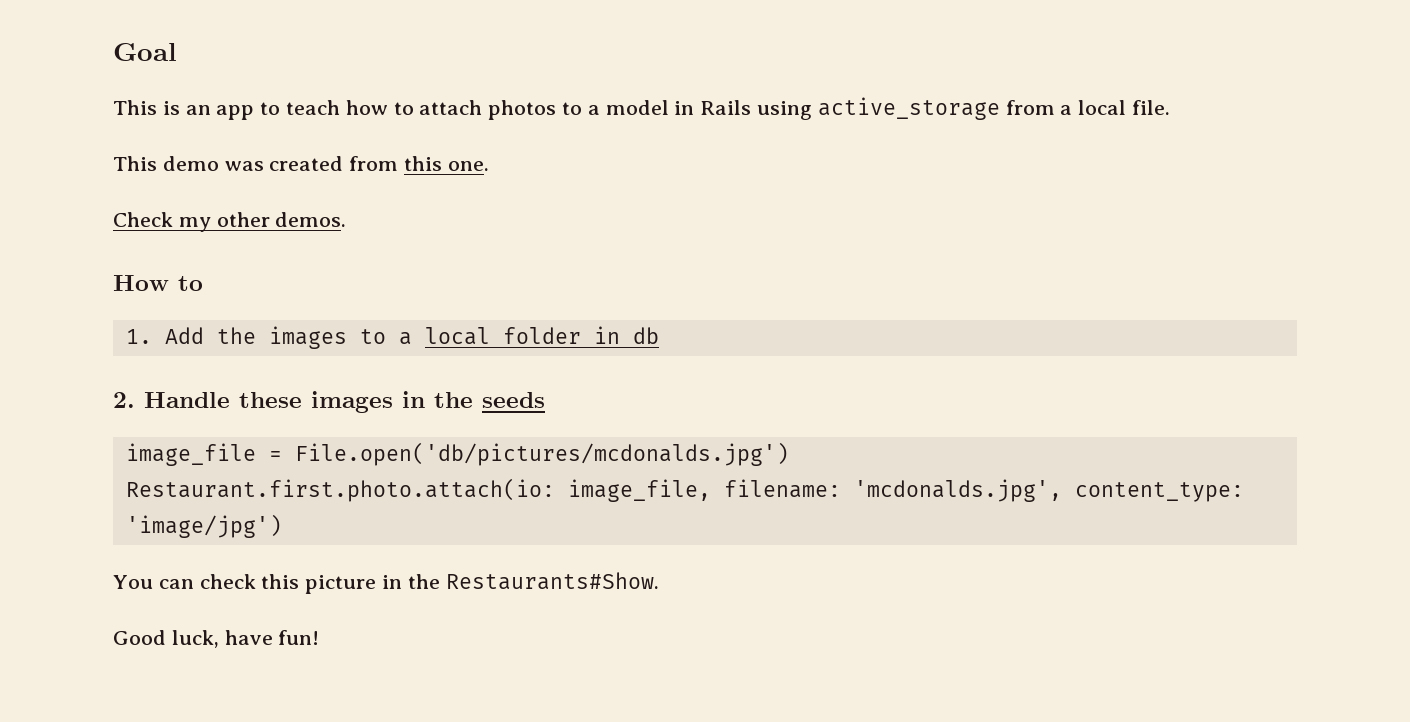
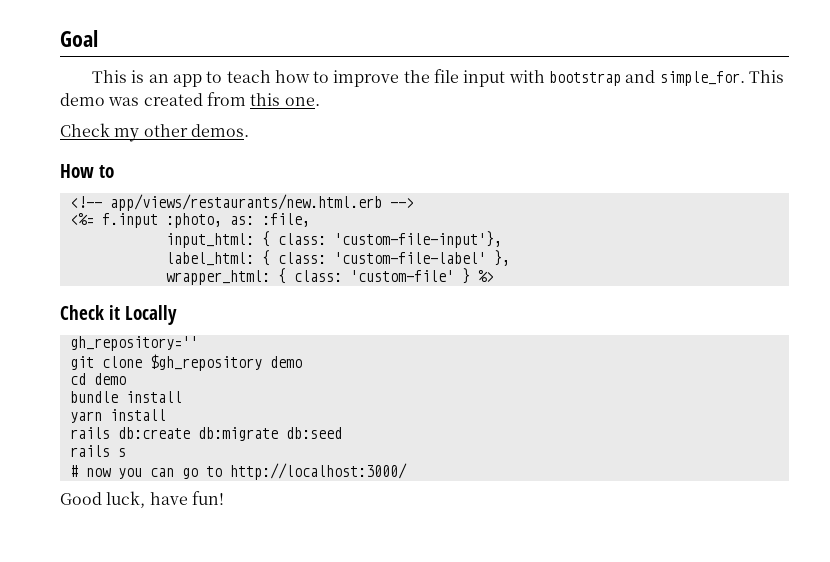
- This is an app to teach how to attach photos to a model in Rails using active_storage from a local file.
- This demo was created from this one.
+ This is an app to teach how to improve the file input with bootstrap and simple_for. This demo was created from this one.
- 1. Add the images to a local folder in db
- 2. Handle these images in the seeds
- image_file = File.open('db/pictures/mcdonalds.jpg')
- Restaurant.first.photo.attach(io: image_file, filename: 'mcdonalds.jpg', content_type: 'image/jpg')
- You can check this picture in the Restaurants#Show.
+ <!-- app/views/restaurants/new.html.erb -->
+ <%= f.input :photo, as: :file,
+ input_html: { class: 'custom-file-input'},
+ label_html: { class: 'custom-file-label' },
+ wrapper_html: { class: 'custom-file' } %>
+ Check it Locally
+ gh_repository=''
+ git clone $gh_repository demo
+ cd demo
+ bundle install
+ yarn install
+ rails db:create db:migrate db:seed
+ rails s
+ # now you can go to http://localhost:3000/

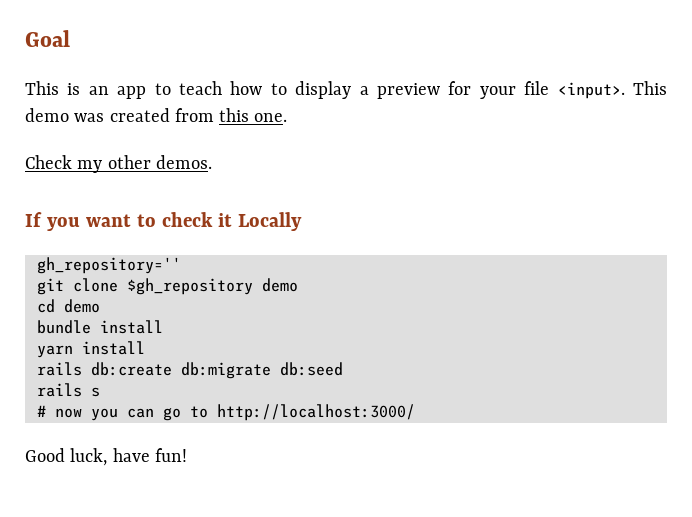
- This is an app to teach how to improve the file input with bootstrap and simple_for.
+ This is an app to teach how to display a preview for your file <input>.
- How to
- <!-- app/views/restaurants/new.html.erb -->
- <%= f.input :photo, as: :file,
- input_html: { class: 'custom-file-input'},
- label_html: { class: 'custom-file-label' },
- wrapper_html: { class: 'custom-file' } %>
- Check it Locally
+ If you want to check it Locally

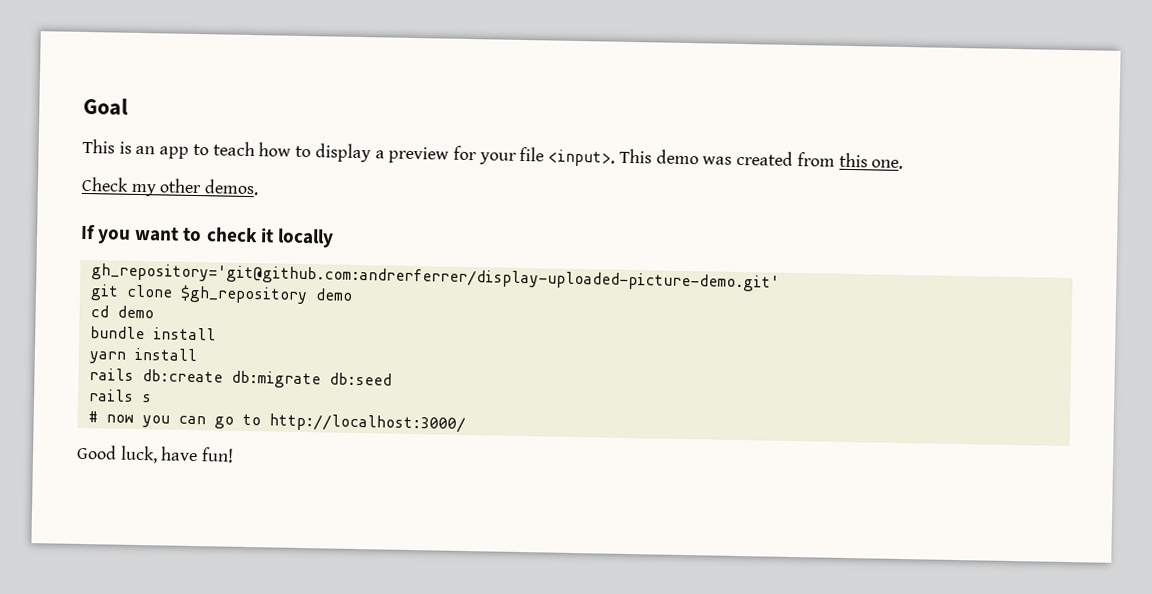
- If you want to check it Locally
- gh_repository=''
+ If you want to check it locally
+ gh_repository='git@github.com:andrerferrer/display-uploaded-picture-demo.git'

